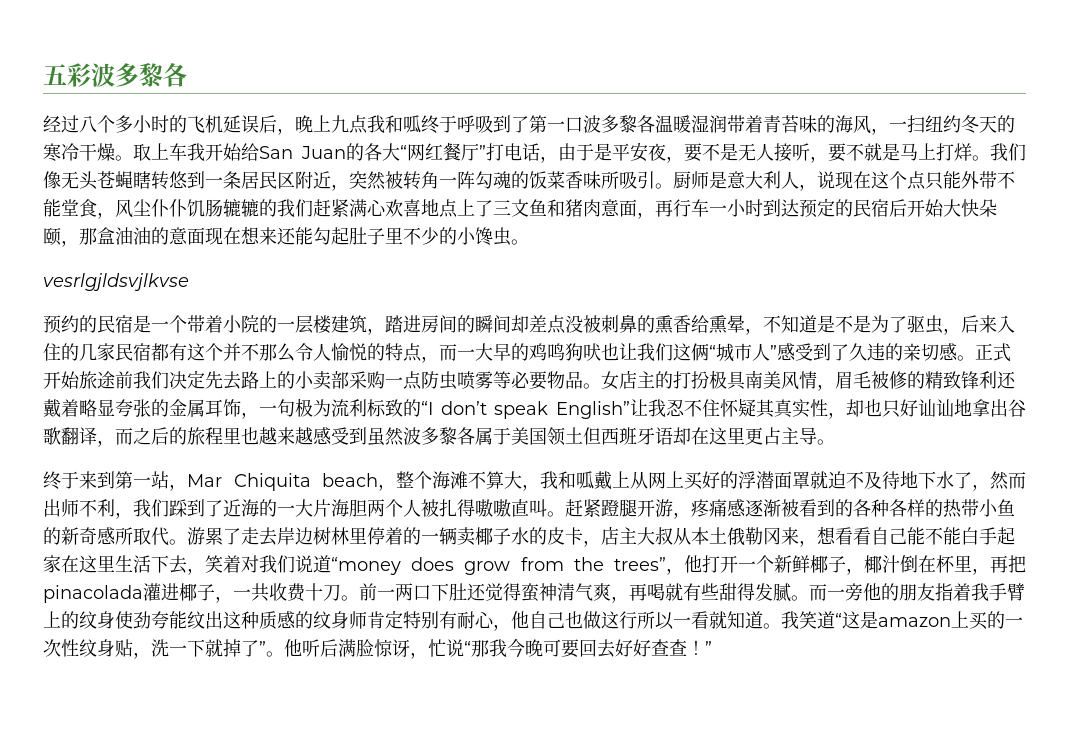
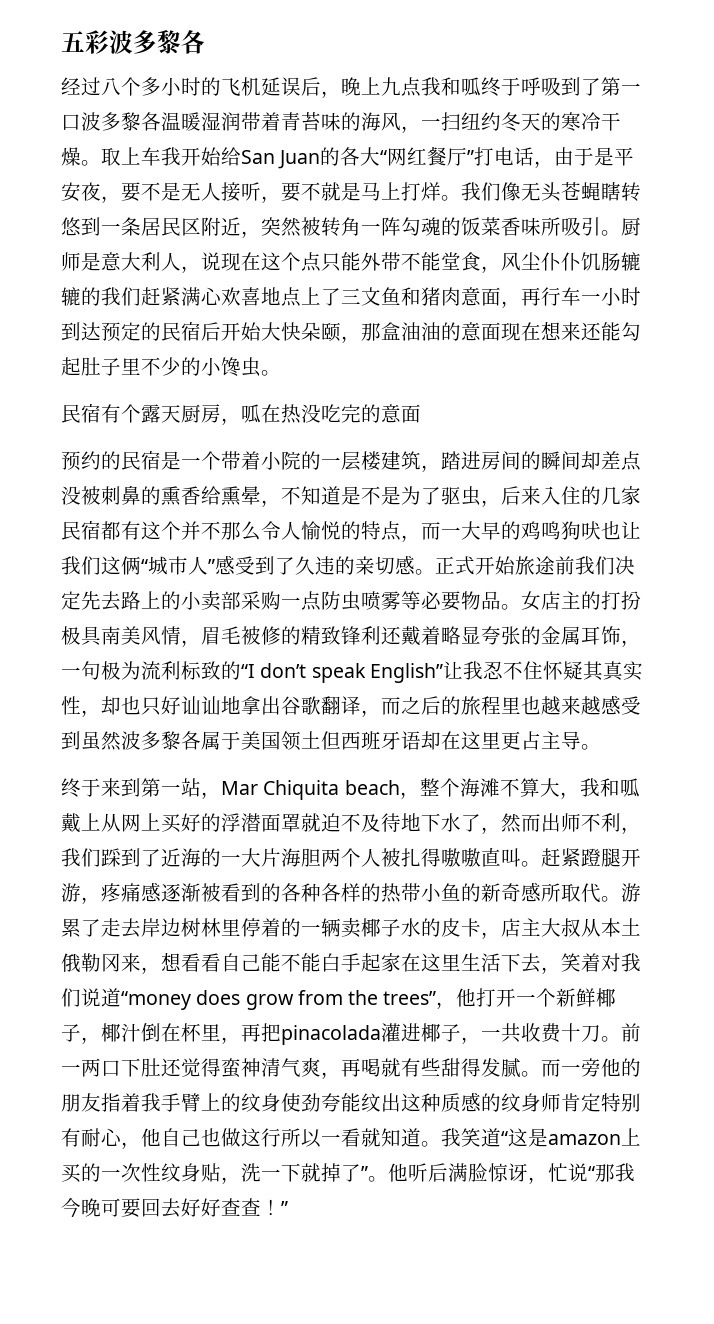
- vesrlgjldsvjlkvse
+ 民宿有个露天厨房，呱在热没吃完的意面

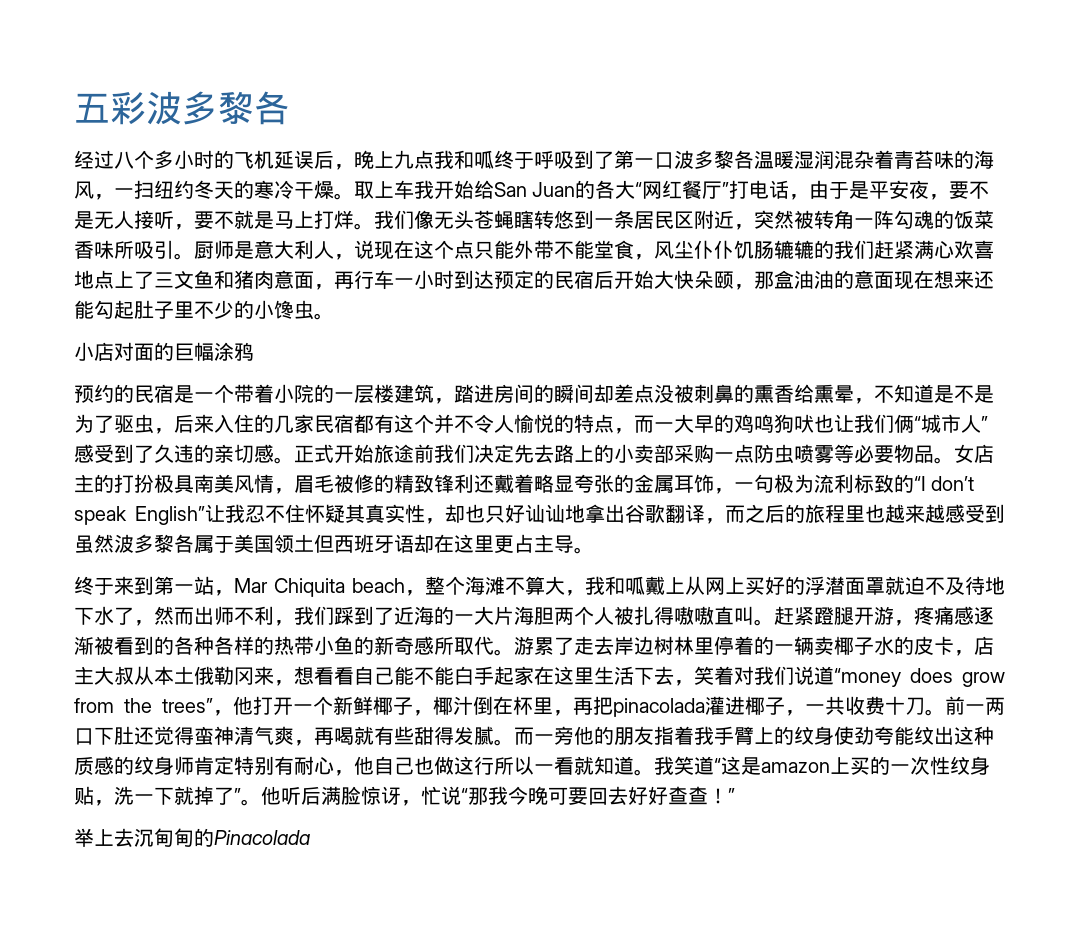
- 经过八个多小时的飞机延误后，晚上九点我和呱终于呼吸到了第一口波多黎各温暖湿润带着青苔味的海风，一扫纽约冬天的寒冷干燥。
+ 经过八个多小时的飞机延误后，晚上九点我和呱终于呼吸到了第一口波多黎各温暖湿润混杂着青苔味的海风，一扫纽约冬天的寒冷干燥。
- 民宿有个露天厨房，呱在热没吃完的意面
+ 小店对面的巨幅涂鸦
- 预约的民宿是一个带着小院的一层楼建筑，踏进房间的瞬间却差点没被刺鼻的熏香给熏晕，不知道是不是为了驱虫，后来入住的几家民宿都有这个并不那么令人愉悦的特点，而一大早的鸡鸣狗吠也让我们这俩“城市人”感受到了久违的亲切感。
+ 预约的民宿是一个带着小院的一层楼建筑，踏进房间的瞬间却差点没被刺鼻的熏香给熏晕，不知道是不是为了驱虫，后来入住的几家民宿都有这个并不令人愉悦的特点，而一大早的鸡鸣狗吠也让我们俩“城市人”感受到了久违的亲切感。
+ 举上去沉甸甸的Pinacolada

